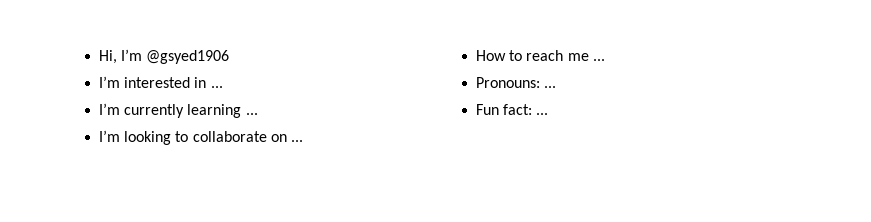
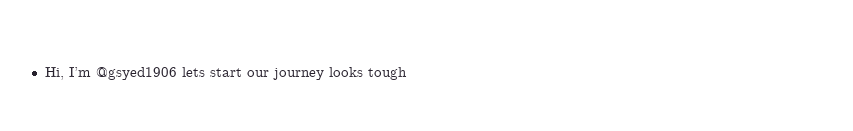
- Hi, I’m @gsyed1906
- I’m interested in ...
- I’m currently learning ...
- I’m looking to collaborate on ...
- How to reach me ...
- Pronouns: ...
- Fun fact: ...
+ Hi, I’m @gsyed1906 lets start our journey looks tough

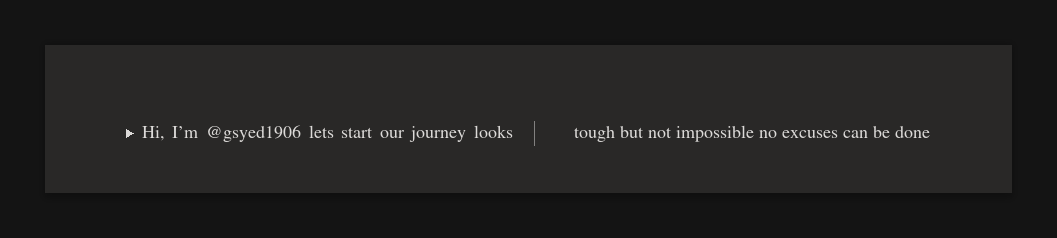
- Hi, I’m @gsyed1906 lets start our journey looks tough
+ Hi, I’m @gsyed1906 lets start our journey looks tough but not impossible no excuses can be done

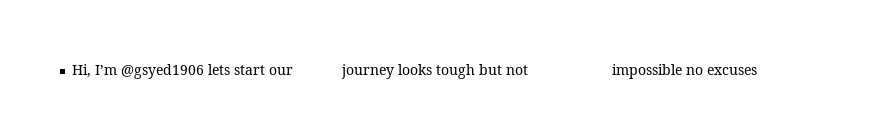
- Hi, I’m @gsyed1906 lets start our journey looks tough but not impossible no excuses can be done
+ Hi, I’m @gsyed1906 lets start our journey looks tough but not impossible no excuses

